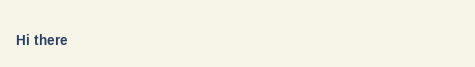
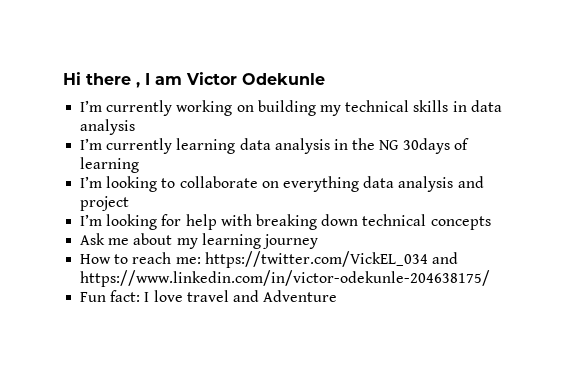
- Hi there
+ Hi there , I am Victor Odekunle
+ I’m currently working on building my technical skills in data analysis
+ I’m currently learning data analysis in the NG 30days of learning
+ I’m looking to collaborate on everything data analysis and project
+ I’m looking for help with breaking down technical concepts
+ Ask me about my learning journey
+ How to reach me: https://twitter.com/VickEL_034 and https://www.linkedin.com/in/victor-odekunle-204638175/
+ Fun fact: I love travel and Adventure

